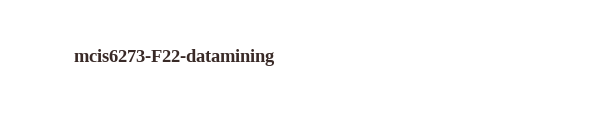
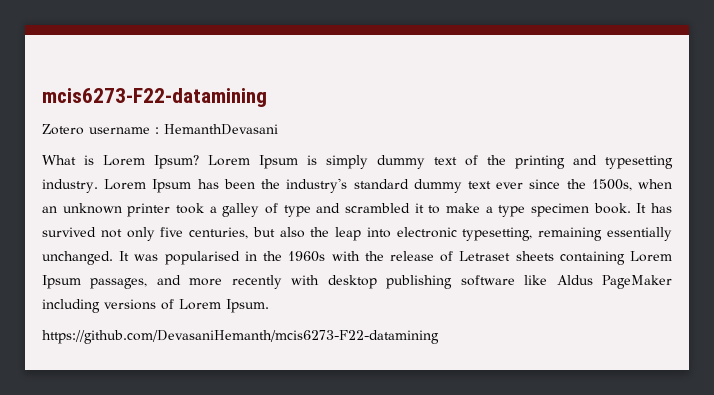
+ Zotero username : HemanthDevasani
+ What is Lorem Ipsum? Lorem Ipsum is simply dummy text of the printing and typesetting industry. Lorem Ipsum has been the industry's standard dummy text ever since the 1500s, when an unknown printer took a galley of type and scrambled it to make a type specimen book. It has survived not only five centuries, but also the leap into electronic typesetting, remaining essentially unchanged. It was popularised in the 1960s with the release of Letraset sheets containing Lorem Ipsum passages, and more recently with desktop publishing software like Aldus PageMaker including versions of Lorem Ipsum.
+ https://github.com/DevasaniHemanth/mcis6273-F22-datamining

